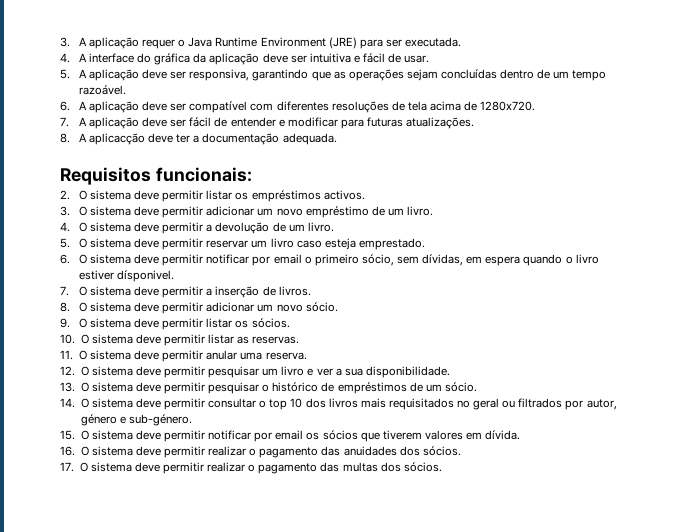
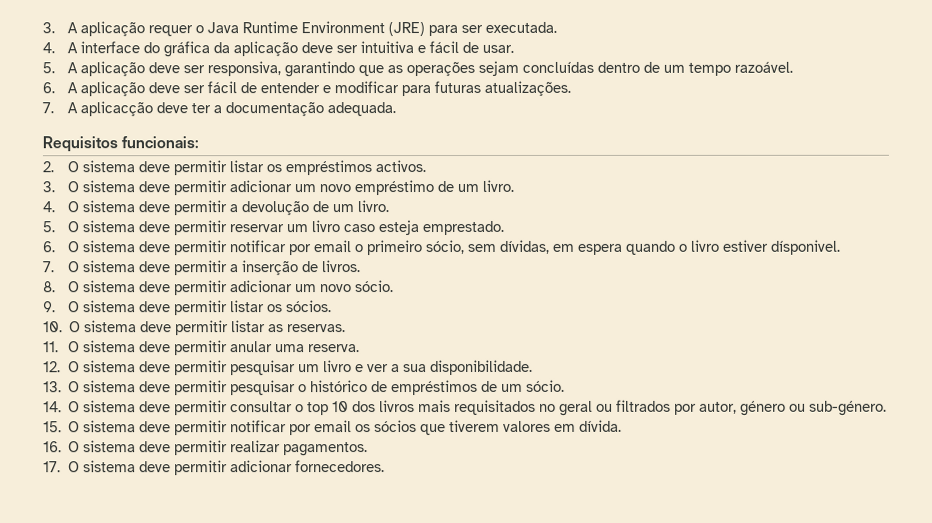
- 6. A aplicação deve ser compatível com diferentes resoluções de tela acima de 1280x720.
- 7. A aplicação deve ser fácil de entender e modificar para futuras atualizações.
+ 6. A aplicação deve ser fácil de entender e modificar para futuras atualizações.
- 8. A aplicacção deve ter a documentação adequada.
+ 7. A aplicacção deve ter a documentação adequada.
- 14. O sistema deve permitir consultar o top 10 dos livros mais requisitados no geral ou filtrados por autor, género e sub-género.
+ 14. O sistema deve permitir consultar o top 10 dos livros mais requisitados no geral ou filtrados por autor, género ou sub-género.
- 16. O sistema deve permitir realizar o pagamento das anuidades dos sócios.
+ 16. O sistema deve permitir realizar pagamentos.
- 17. O sistema deve permitir realizar o pagamento das multas dos sócios.
+ 17. O sistema deve permitir adicionar fornecedores.

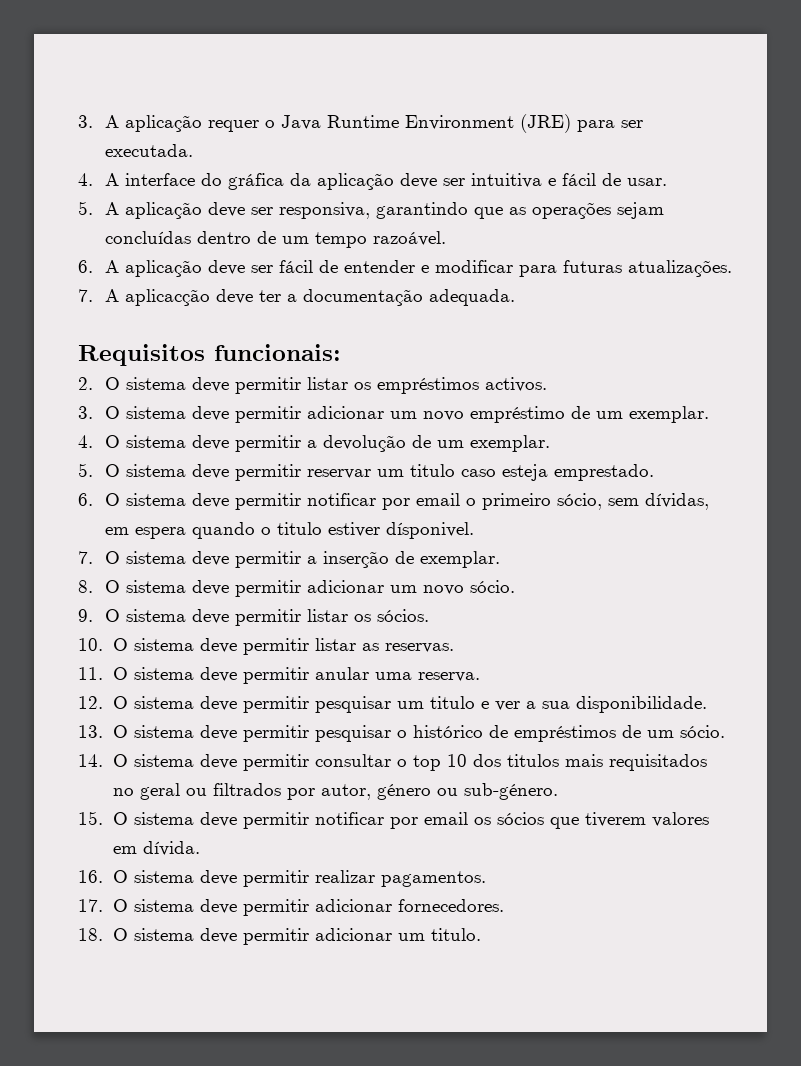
- 3. O sistema deve permitir adicionar um novo empréstimo de um livro.
+ 3. O sistema deve permitir adicionar um novo empréstimo de um exemplar.
- 4. O sistema deve permitir a devolução de um livro.
+ 4. O sistema deve permitir a devolução de um exemplar.
- 5. O sistema deve permitir reservar um livro caso esteja emprestado.
+ 5. O sistema deve permitir reservar um titulo caso esteja emprestado.
- 6. O sistema deve permitir notificar por email o primeiro sócio, sem dívidas, em espera quando o livro estiver dísponivel.
+ 6. O sistema deve permitir notificar por email o primeiro sócio, sem dívidas, em espera quando o titulo estiver dísponivel.
- 7. O sistema deve permitir a inserção de livros.
+ 7. O sistema deve permitir a inserção de exemplar.
- 12. O sistema deve permitir pesquisar um livro e ver a sua disponibilidade.
+ 12. O sistema deve permitir pesquisar um titulo e ver a sua disponibilidade.
- 14. O sistema deve permitir consultar o top 10 dos livros mais requisitados no geral ou filtrados por autor, género ou sub-género.
+ 14. O sistema deve permitir consultar o top 10 dos titulos mais requisitados no geral ou filtrados por autor, género ou sub-género.
+ 18. O sistema deve permitir adicionar um titulo.

